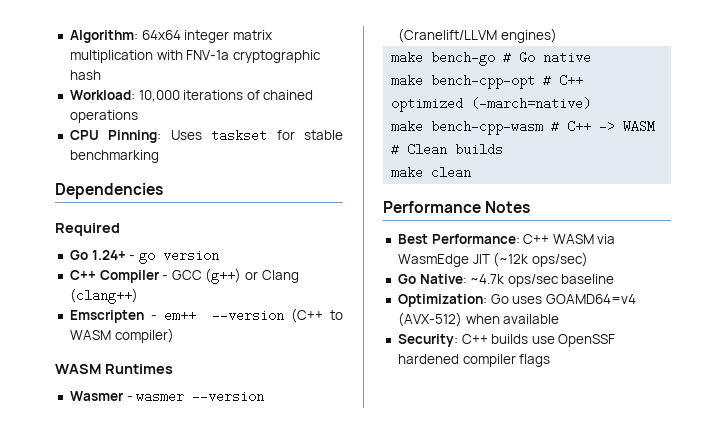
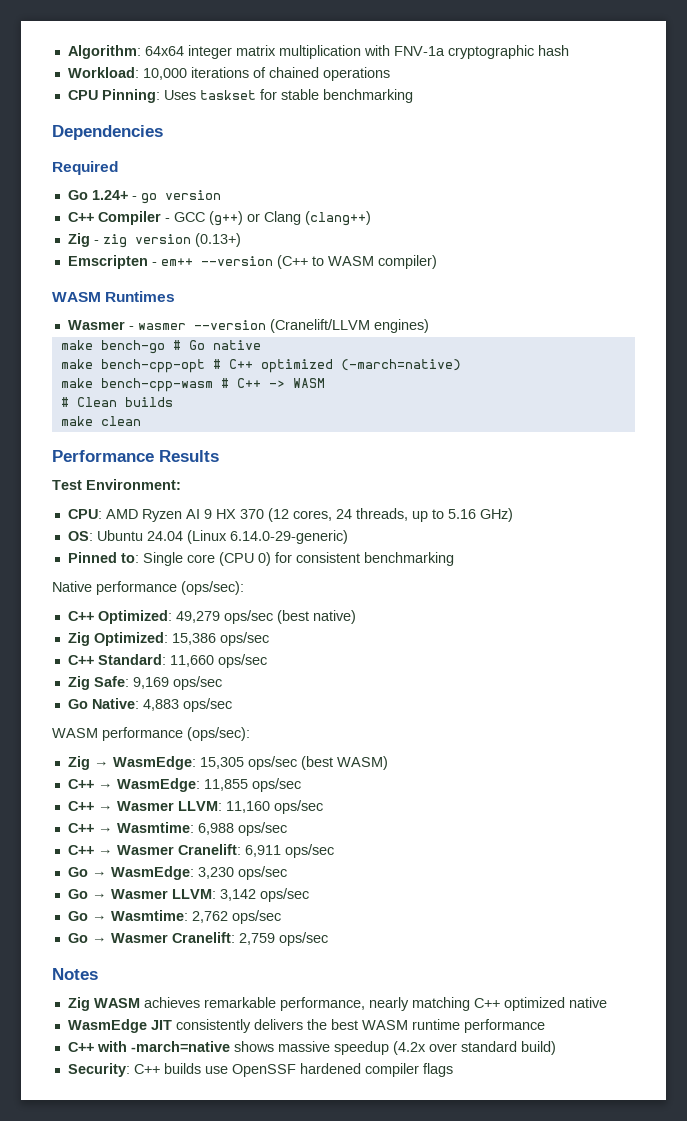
+ Zig - zig version (0.13+)
- Performance Notes
- Best Performance: C++ WASM via WasmEdge JIT (~12k ops/sec)
+ Performance Results
+ Test Environment:
+ CPU: AMD Ryzen AI 9 HX 370 (12 cores, 24 threads, up to 5.16 GHz)
+ OS: Ubuntu 24.04 (Linux 6.14.0-29-generic)
+ Pinned to: Single core (CPU 0) for consistent benchmarking
+ Native performance (ops/sec):
+ C++ Optimized: 49,279 ops/sec (best native)
+ Zig Optimized: 15,386 ops/sec
+ C++ Standard: 11,660 ops/sec
+ Zig Safe: 9,169 ops/sec
- Go Native: ~4.7k ops/sec baseline
- Optimization: Go uses GOAMD64=v4 (AVX-512) when available
+ Go Native: 4,883 ops/sec
+ WASM performance (ops/sec):
+ Zig → WasmEdge: 15,305 ops/sec (best WASM)
+ C++ → WasmEdge: 11,855 ops/sec
+ C++ → Wasmer LLVM: 11,160 ops/sec
+ C++ → Wasmtime: 6,988 ops/sec
+ C++ → Wasmer Cranelift: 6,911 ops/sec
+ Go → WasmEdge: 3,230 ops/sec
+ Go → Wasmer LLVM: 3,142 ops/sec
+ Go → Wasmtime: 2,762 ops/sec
+ Go → Wasmer Cranelift: 2,759 ops/sec
+ Notes
+ Zig WASM achieves remarkable performance, nearly matching C++ optimized native
+ WasmEdge JIT consistently delivers the best WASM runtime performance
+ C++ with -march=native shows massive speedup (4.2x over standard build)

